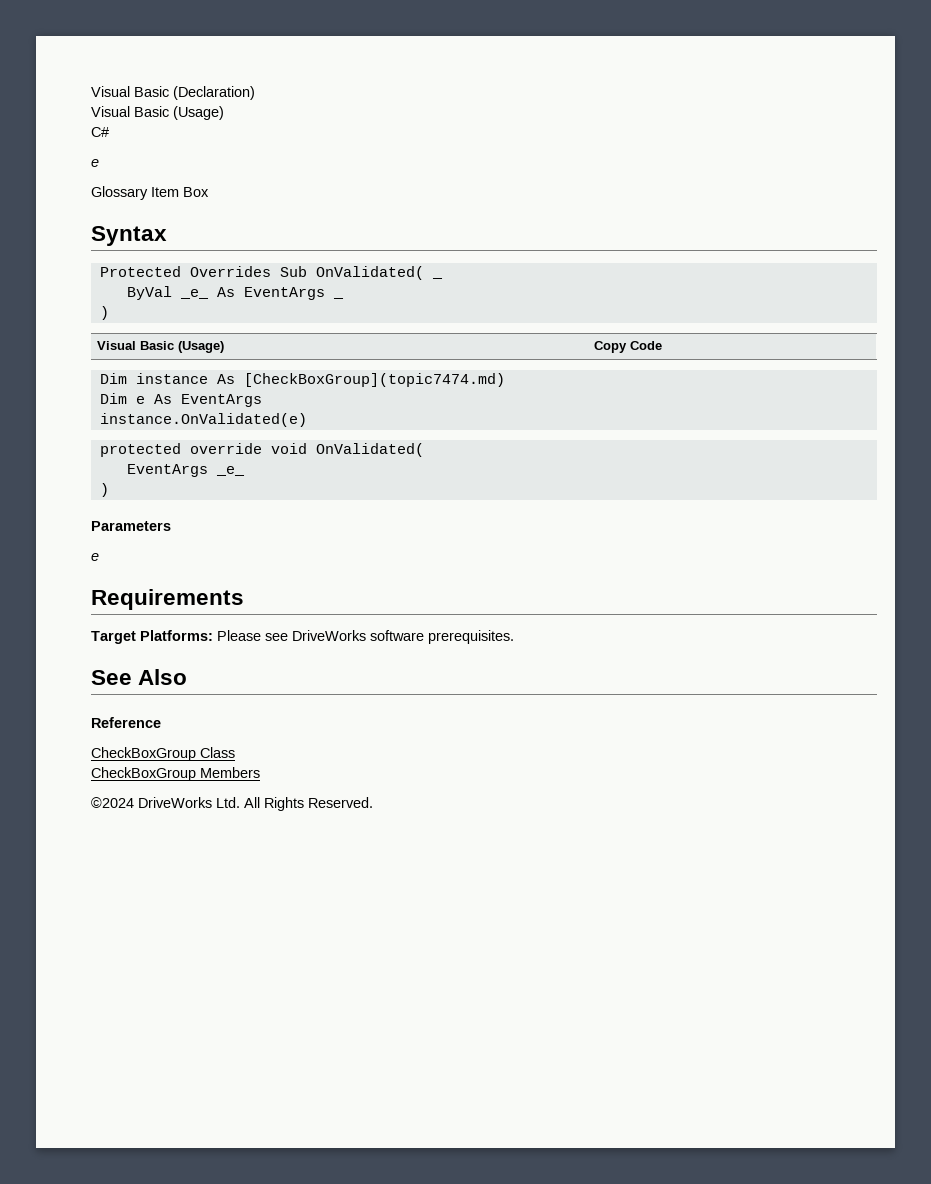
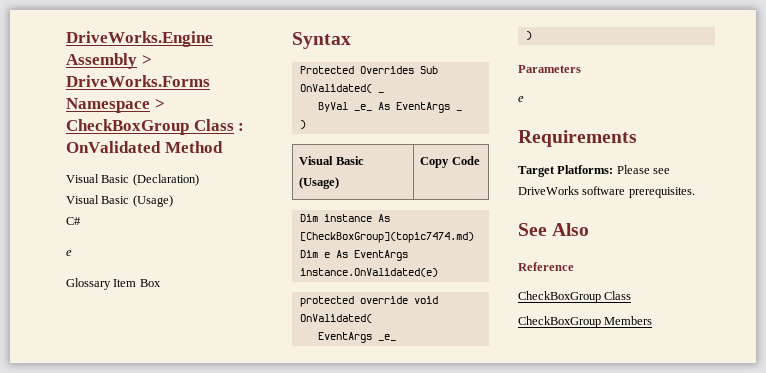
+ DriveWorks.Engine Assembly > DriveWorks.Forms Namespace > CheckBoxGroup Class : OnValidated Method
- ©2024 DriveWorks Ltd. All Rights Reserved.

